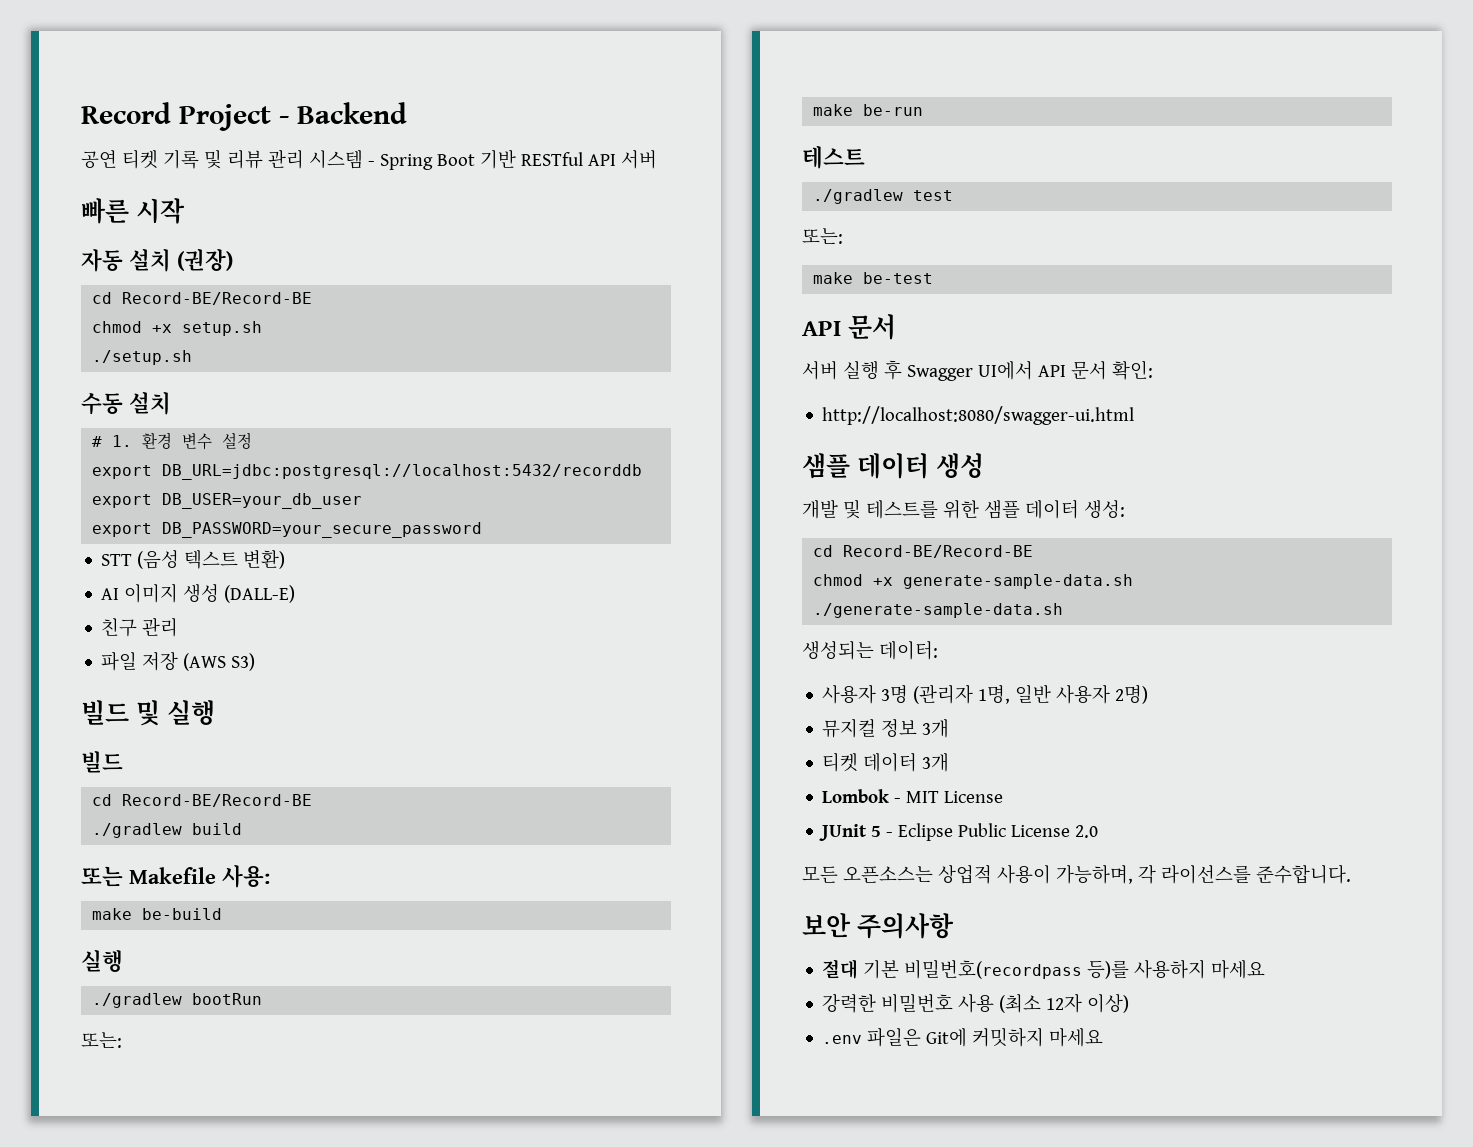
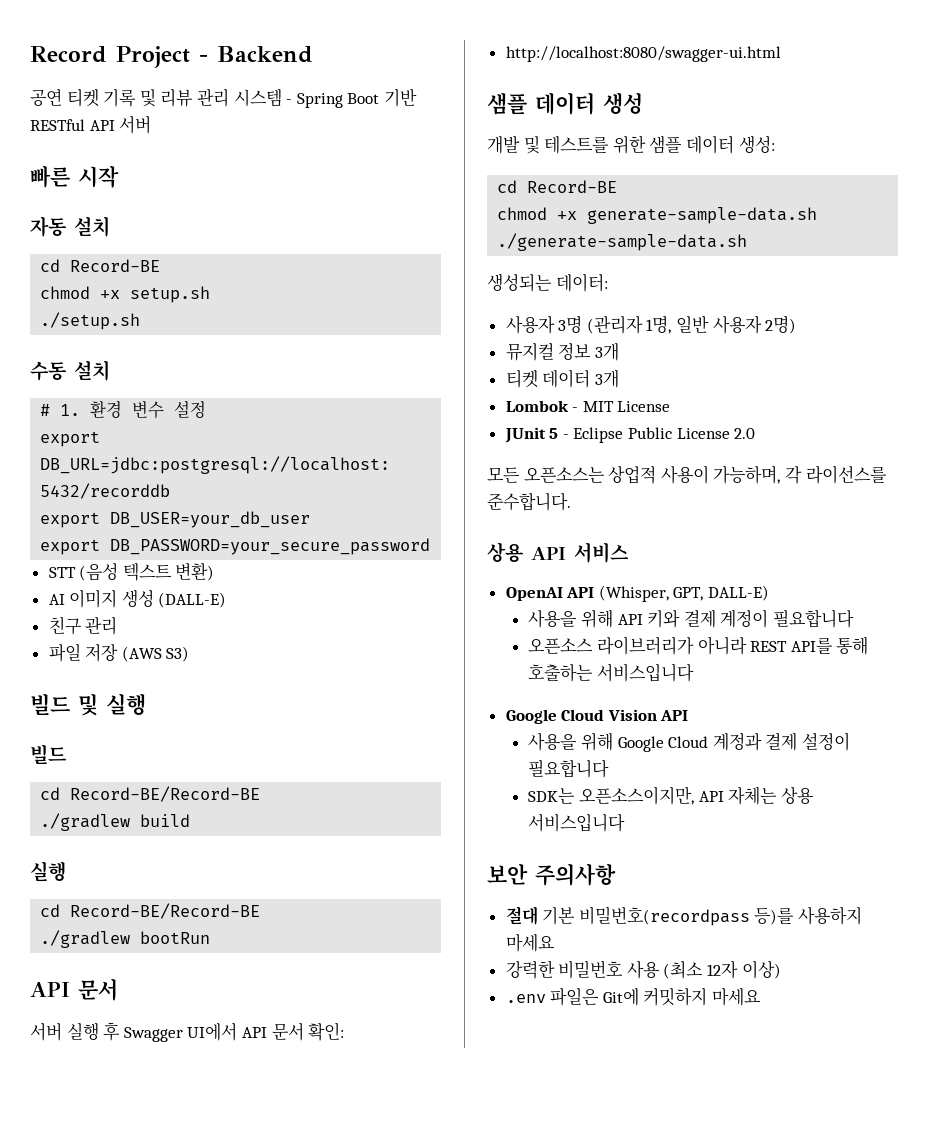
- 자동 설치 (권장)
- cd Record-BE/Record-BE
+ 자동 설치
+ cd Record-BE
  ./gradlew build
- 또는 Makefile 사용:
- make be-build
  실행
+ cd Record-BE/Record-BE
  ./gradlew bootRun
- 또는:
- make be-run
- 테스트
- ./gradlew test
- 또는:
- make be-test
  개발 및 테스트를 위한 샘플 데이터 생성:
- cd Record-BE/Record-BE
+ cd Record-BE
+ 상용 API 서비스
+ OpenAI API (Whisper, GPT, DALL-E)
+ 사용을 위해 API 키와 결제 계정이 필요합니다
+ 오픈소스 라이브러리가 아니라 REST API를 통해 호출하는 서비스입니다
+ Google Cloud Vision API
+ 사용을 위해 Google Cloud 계정과 결제 설정이 필요합니다
+ SDK는 오픈소스이지만, API 자체는 상용 서비스입니다

